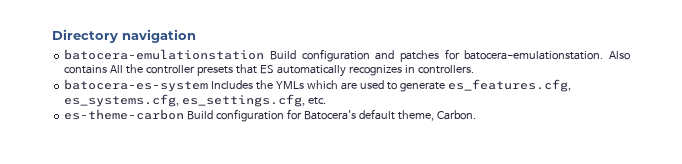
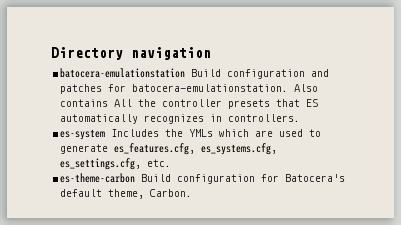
- batocera-es-system Includes the YMLs which are used to generate es_features.cfg, es_systems.cfg, es_settings.cfg, etc.
+ es-system Includes the YMLs which are used to generate es_features.cfg, es_systems.cfg, es_settings.cfg, etc.

